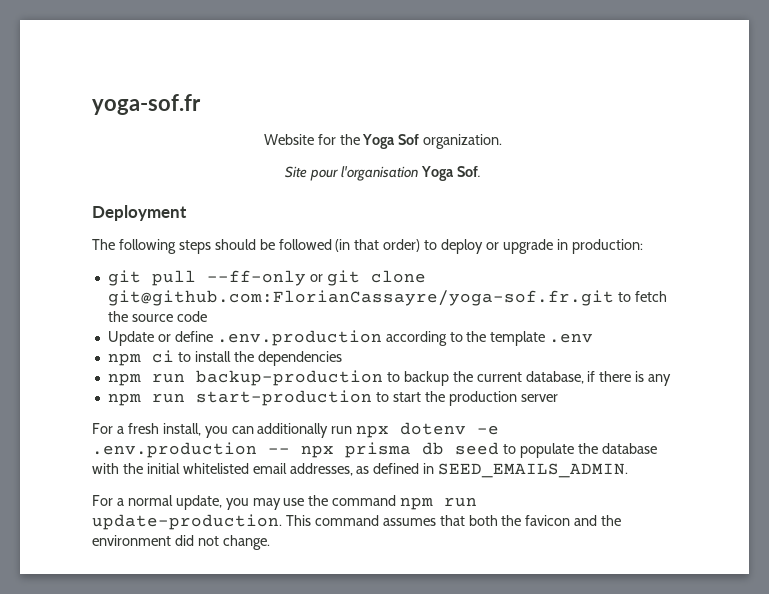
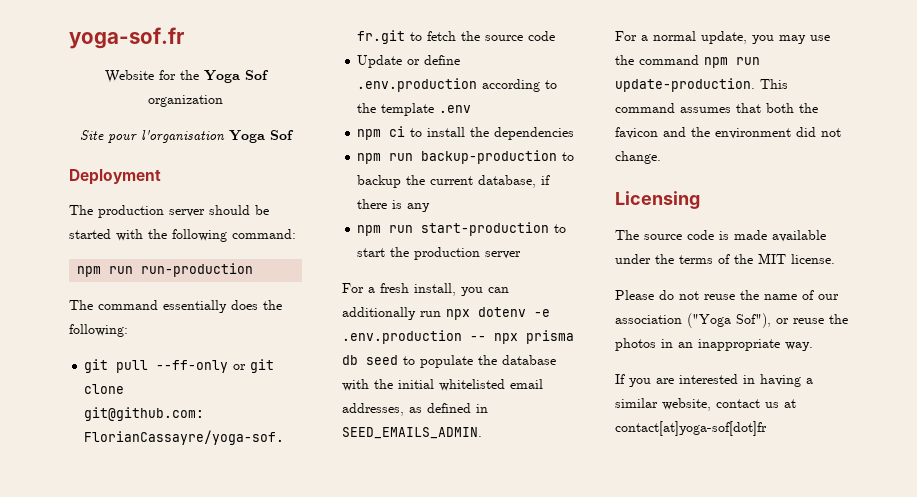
- Website for the Yoga Sof organization.
+ Website for the Yoga Sof organization
- Site pour l'organisation Yoga Sof.
+ Site pour l'organisation Yoga Sof
- The following steps should be followed (in that order) to deploy or upgrade in production:
+ The production server should be started with the following command:
+ npm run run-production
+ The command essentially does the following:
+ Licensing
+ The source code is made available under the terms of the MIT license.
+ Please do not reuse the name of our association ("Yoga Sof"), or reuse the photos in an inappropriate way.
+ If you are interested in having a similar website, contact us at contact[at]yoga-sof[dot]fr

